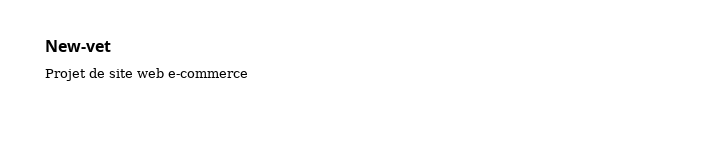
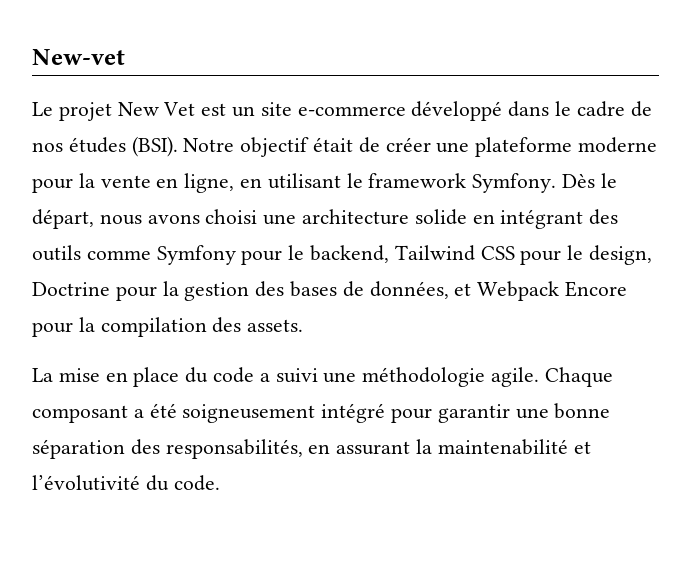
- Projet de site web e-commerce
+ Le projet New Vet est un site e-commerce développé dans le cadre de nos études (BSI). Notre objectif était de créer une plateforme moderne pour la vente en ligne, en utilisant le framework Symfony. Dès le départ, nous avons choisi une architecture solide en intégrant des outils comme Symfony pour le backend, Tailwind CSS pour le design, Doctrine pour la gestion des bases de données, et Webpack Encore pour la compilation des assets.
+ La mise en place du code a suivi une méthodologie agile. Chaque composant a été soigneusement intégré pour garantir une bonne séparation des responsabilités, en assurant la maintenabilité et l’évolutivité du code.

